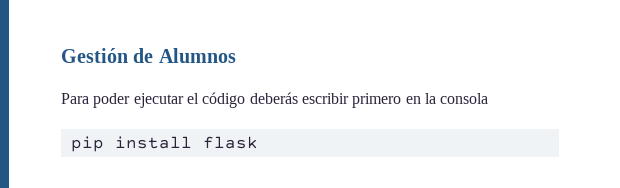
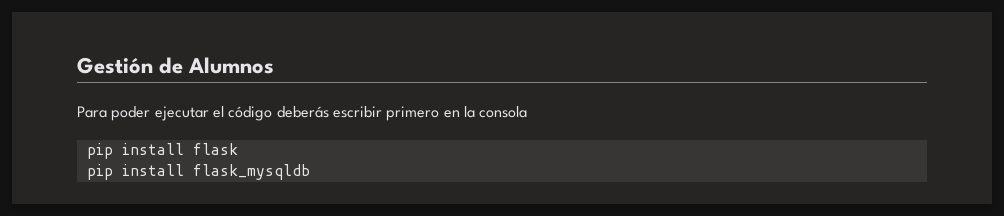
+ pip install flask_mysqldb

